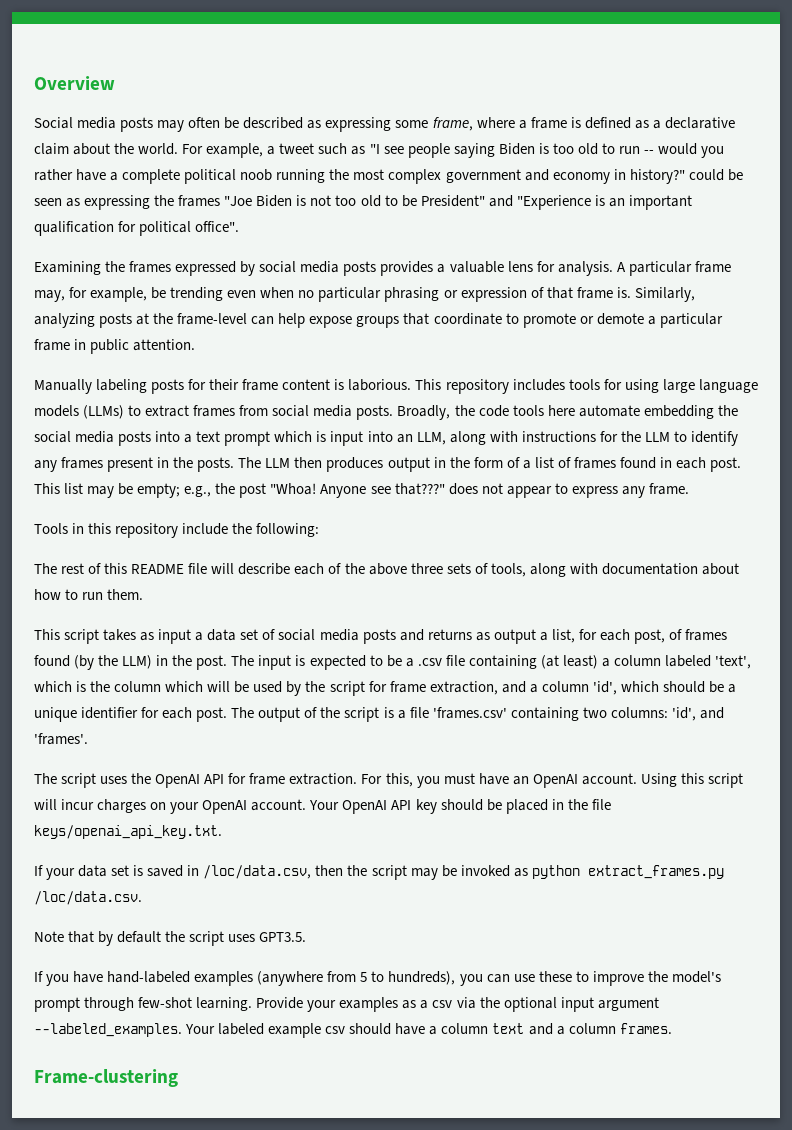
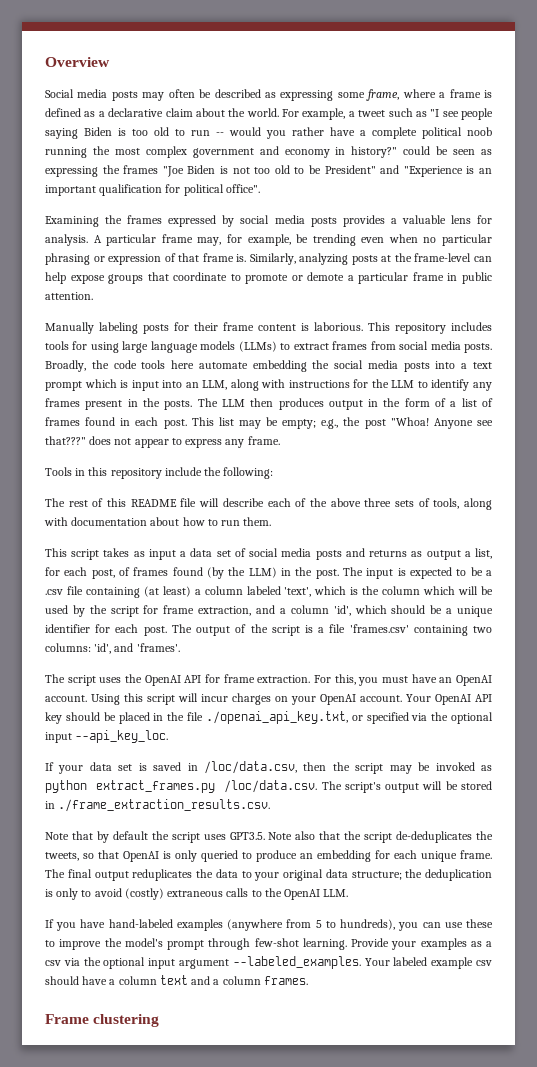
- Your OpenAI API key should be placed in the file keys/openai_api_key.txt.
+ Your OpenAI API key should be placed in the file ./openai_api_key.txt, or specified via the optional input --api_key_loc.
- If your data set is saved in /loc/data.csv, then the script may be invoked as python extract_frames.py /loc/data.csv.
+ If your data set is saved in /loc/data.csv, then the script may be invoked as python extract_frames.py /loc/data.csv. The script's output will be stored in ./frame_extraction_results.csv.
- Note that by default the script uses GPT3.5.
+ Note that by default the script uses GPT3.5. Note also that the script de-deduplicates the tweets, so that OpenAI is only queried to produce an embedding for each unique frame. The final output reduplicates the data to your original data structure; the deduplication is only to avoid (costly) extraneous calls to the OpenAI LLM.
- Frame-clustering
+ Frame clustering

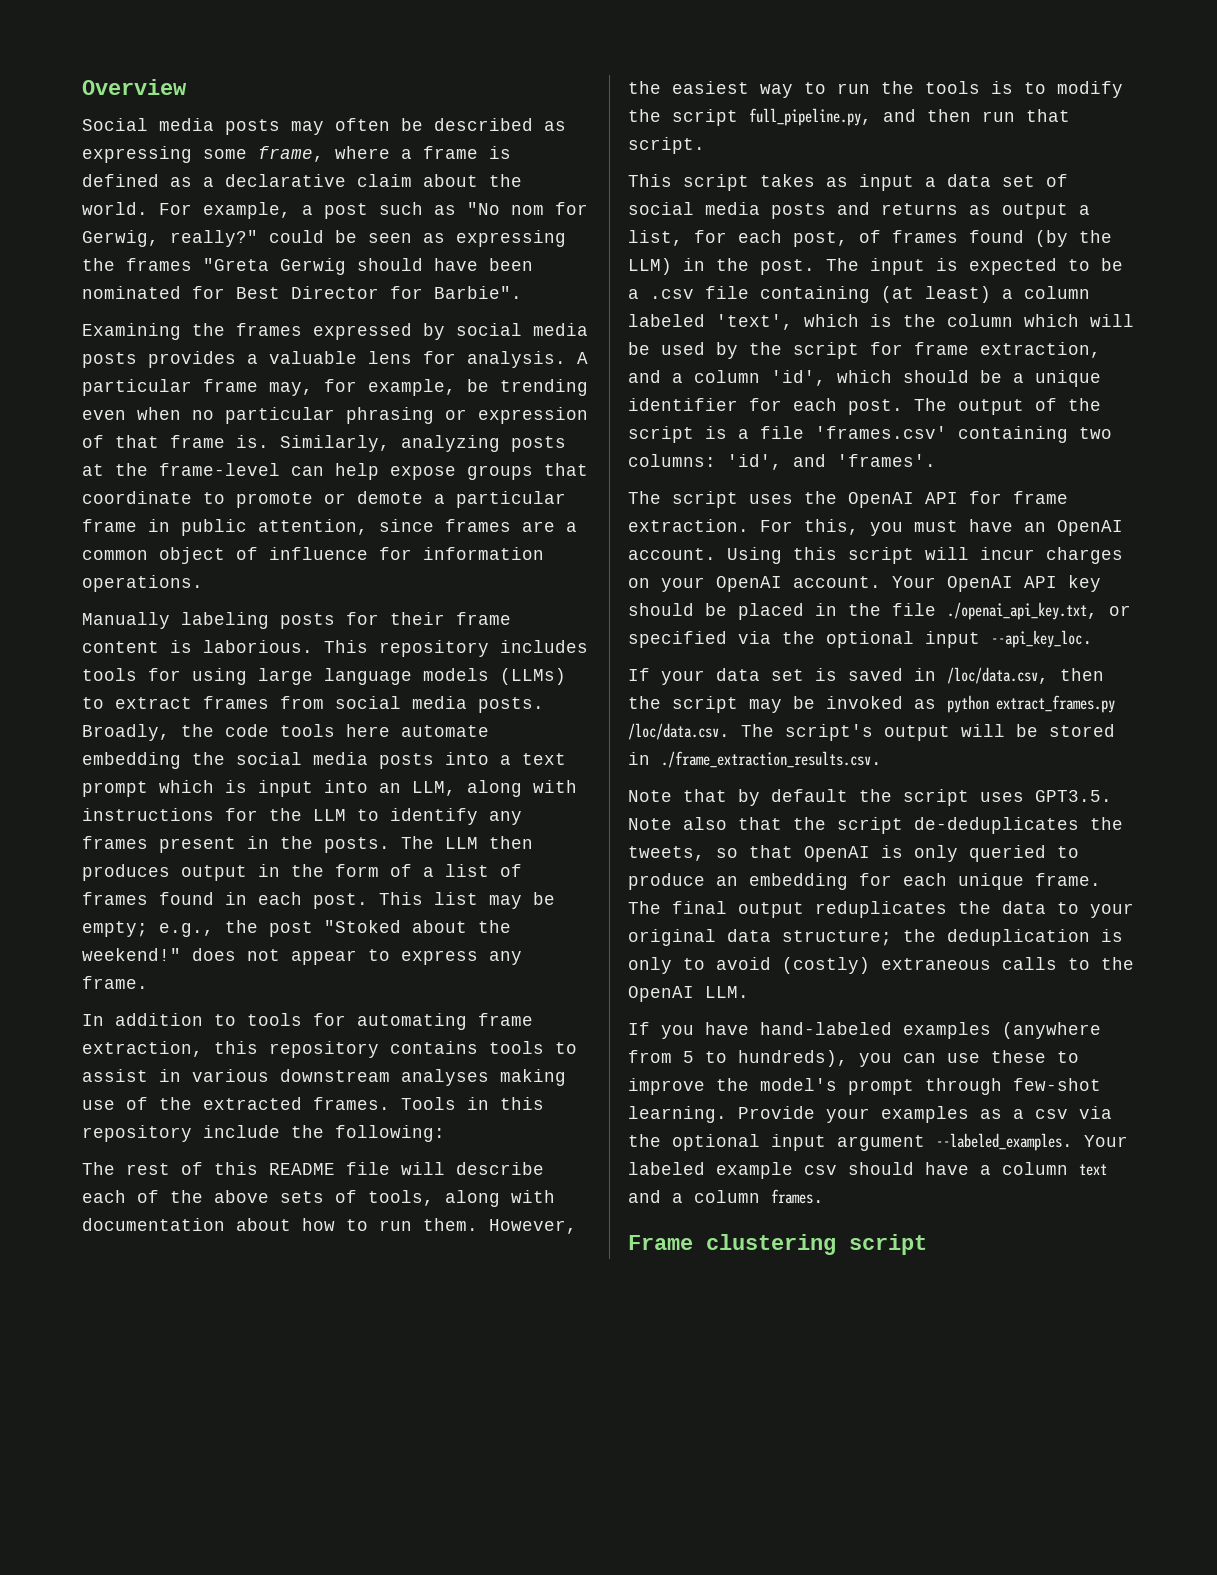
- For example, a tweet such as "I see people saying Biden is too old to run -- would you rather have a complete political noob running the most complex government and economy in history?" could be seen as expressing the frames "Joe Biden is not too old to be President" and "Experience is an important qualification for political office".
+ For example, a post such as "No nom for Gerwig, really?" could be seen as expressing the frames "Greta Gerwig should have been nominated for Best Director for Barbie".
- Similarly, analyzing posts at the frame-level can help expose groups that coordinate to promote or demote a particular frame in public attention.
+ Similarly, analyzing posts at the frame-level can help expose groups that coordinate to promote or demote a particular frame in public attention, since frames are a common object of influence for information operations.
- This list may be empty; e.g., the post "Whoa! Anyone see that???" does not appear to express any frame.
+ This list may be empty; e.g., the post "Stoked about the weekend!" does not appear to express any frame.
+ In addition to tools for automating frame extraction, this repository contains tools to assist in various downstream analyses making use of the extracted frames.
- The rest of this README file will describe each of the above three sets of tools, along with documentation about how to run them.
+ The rest of this README file will describe each of the above sets of tools, along with documentation about how to run them. However, the easiest way to run the tools is to modify the script full_pipeline.py, and then run that script.
- Frame clustering
+ Frame clustering script

